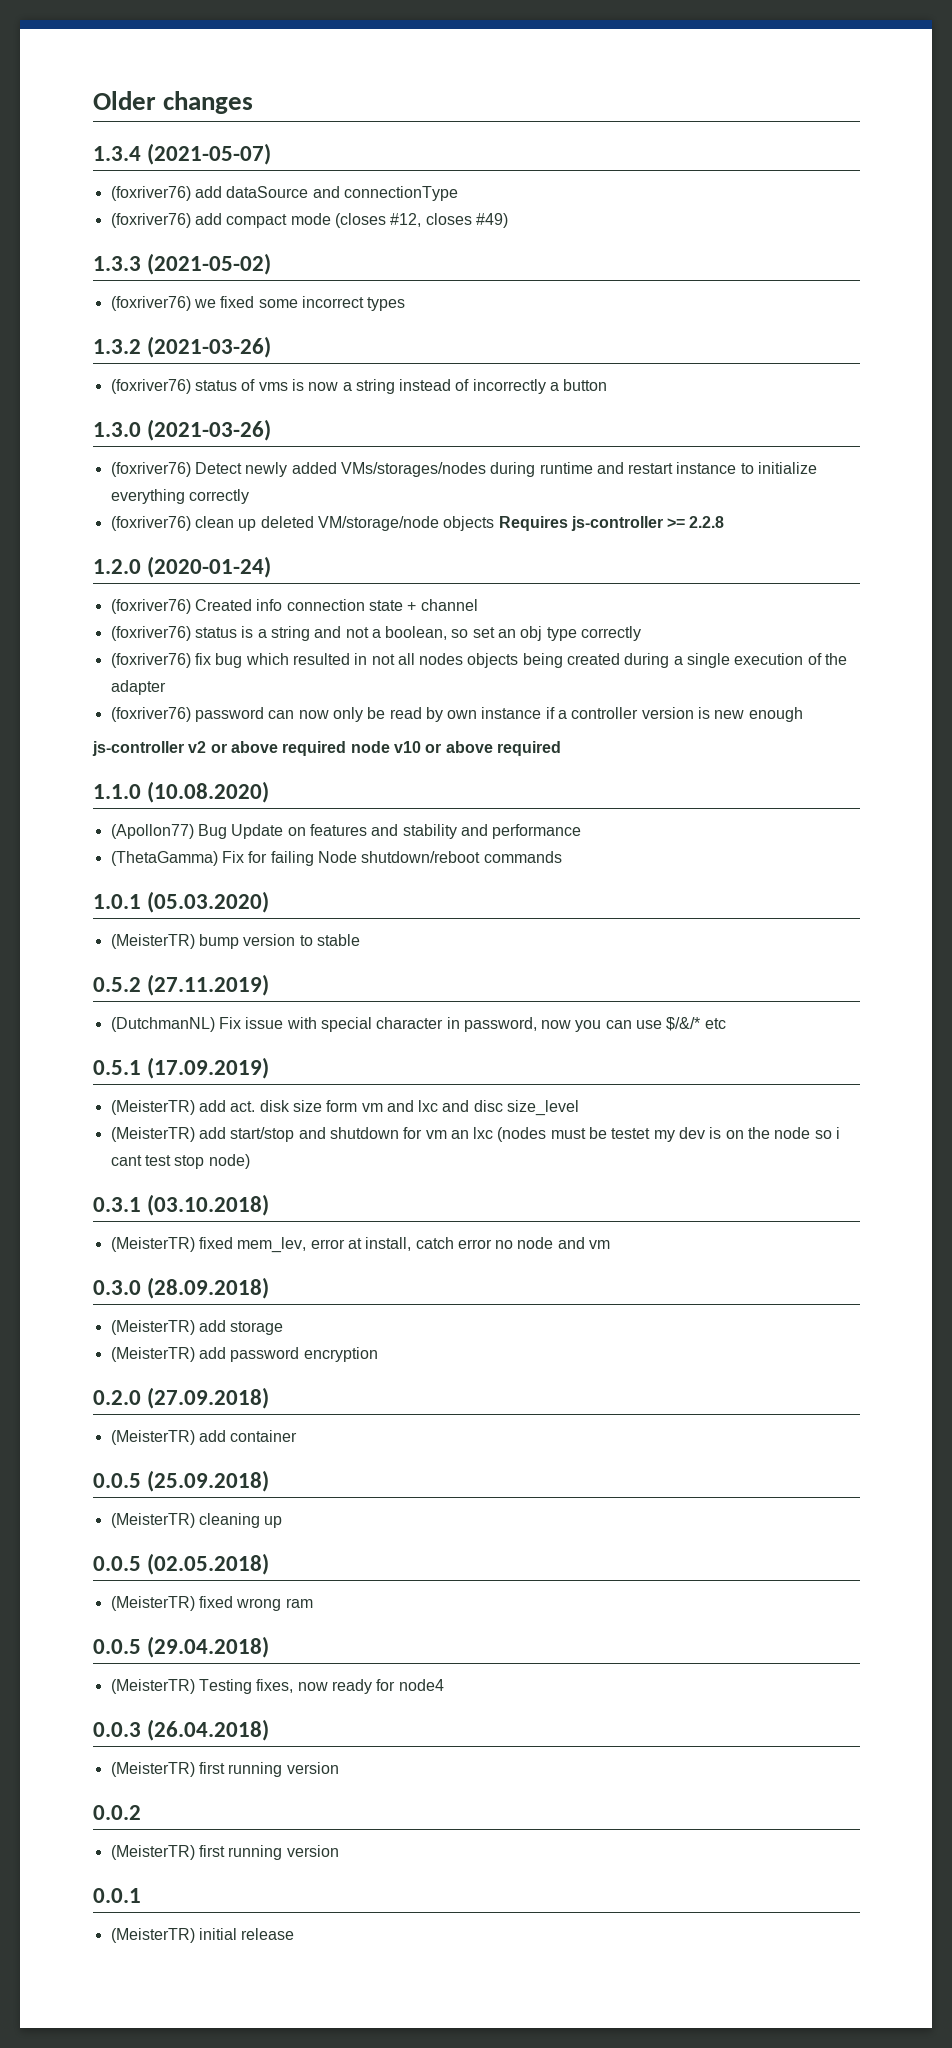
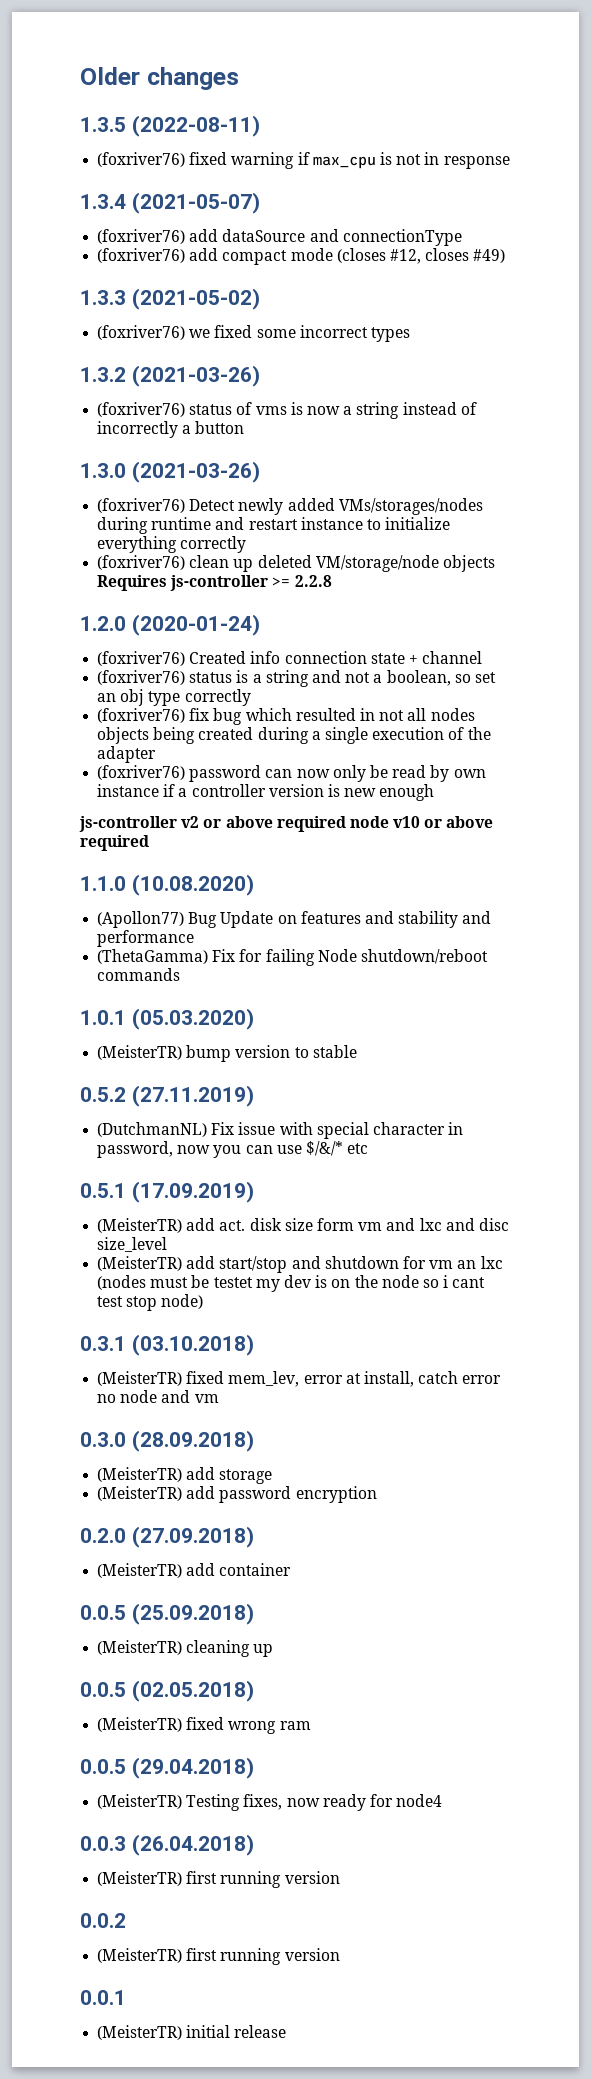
+ 1.3.5 (2022-08-11)
+ (foxriver76) fixed warning if max_cpu is not in response

